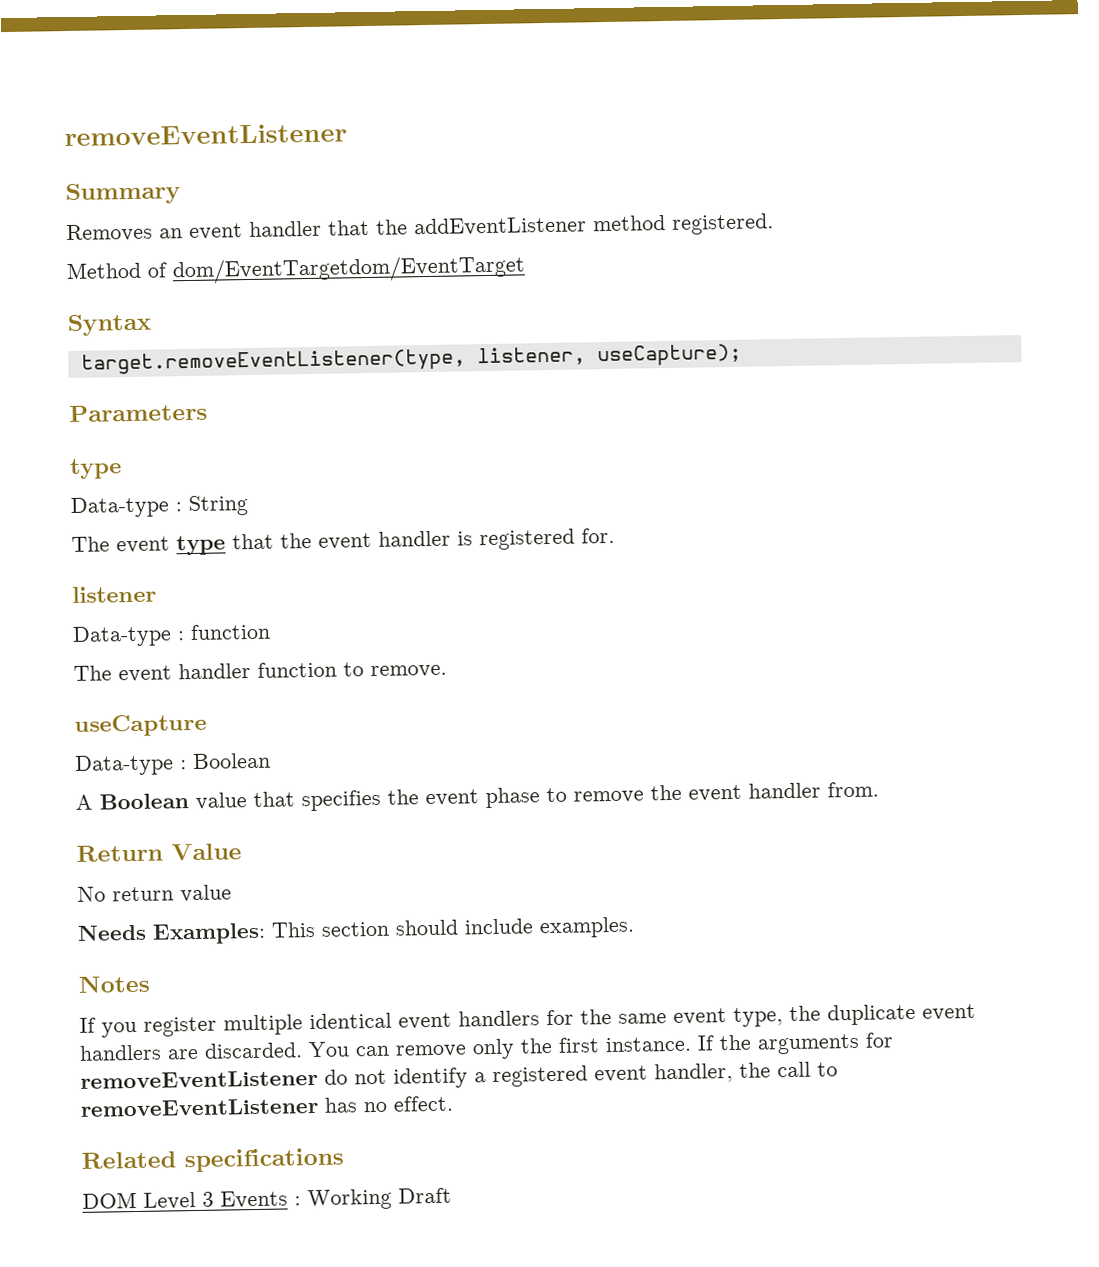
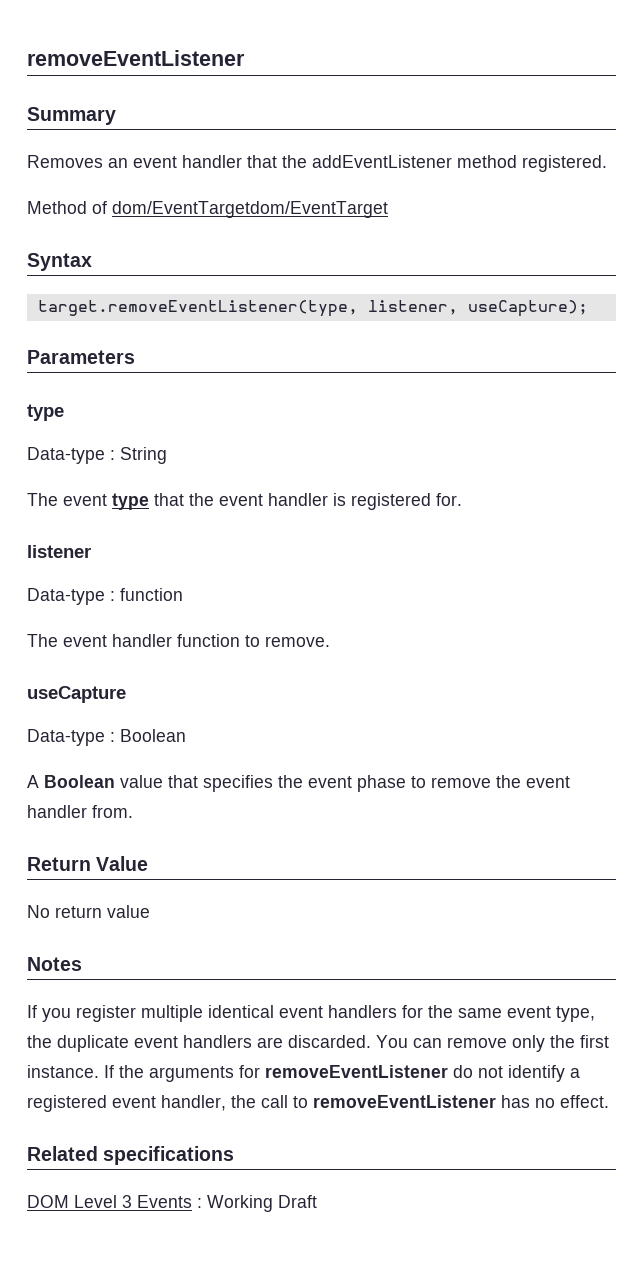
- Needs Examples: This section should include examples.

